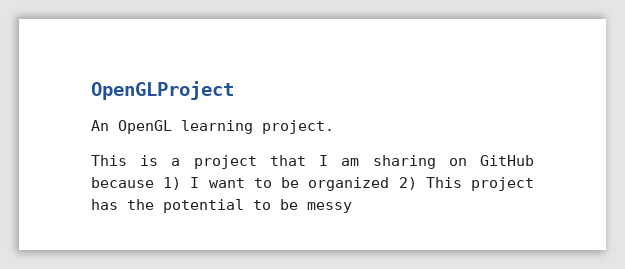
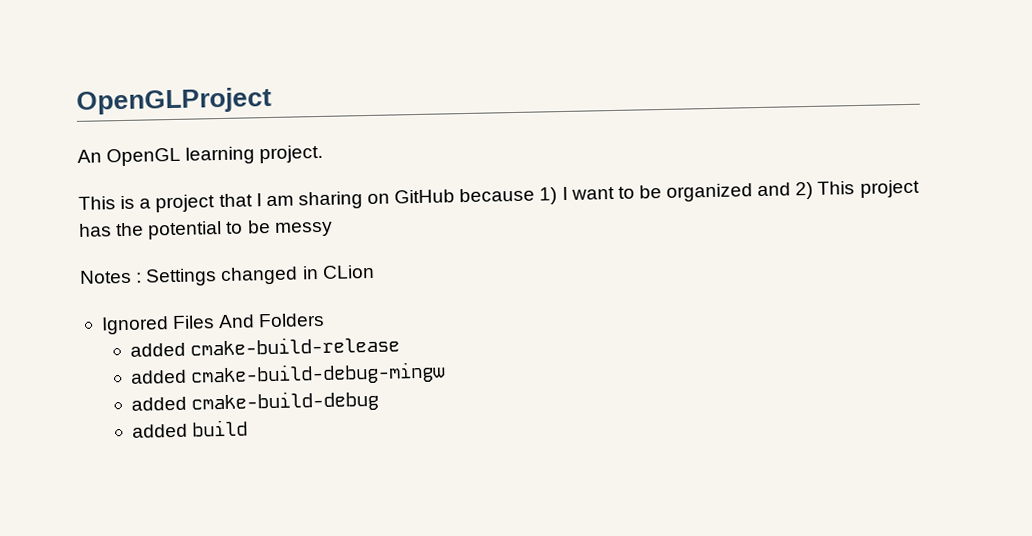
- This is a project that I am sharing on GitHub because 1) I want to be organized 2) This project has the potential to be messy
+ This is a project that I am sharing on GitHub because 1) I want to be organized and 2) This project has the potential to be messy
+ Notes : Settings changed in CLion
+ Ignored Files And Folders
+ added cmake-build-release
+ added cmake-build-debug-mingw
+ added cmake-build-debug
+ added build

